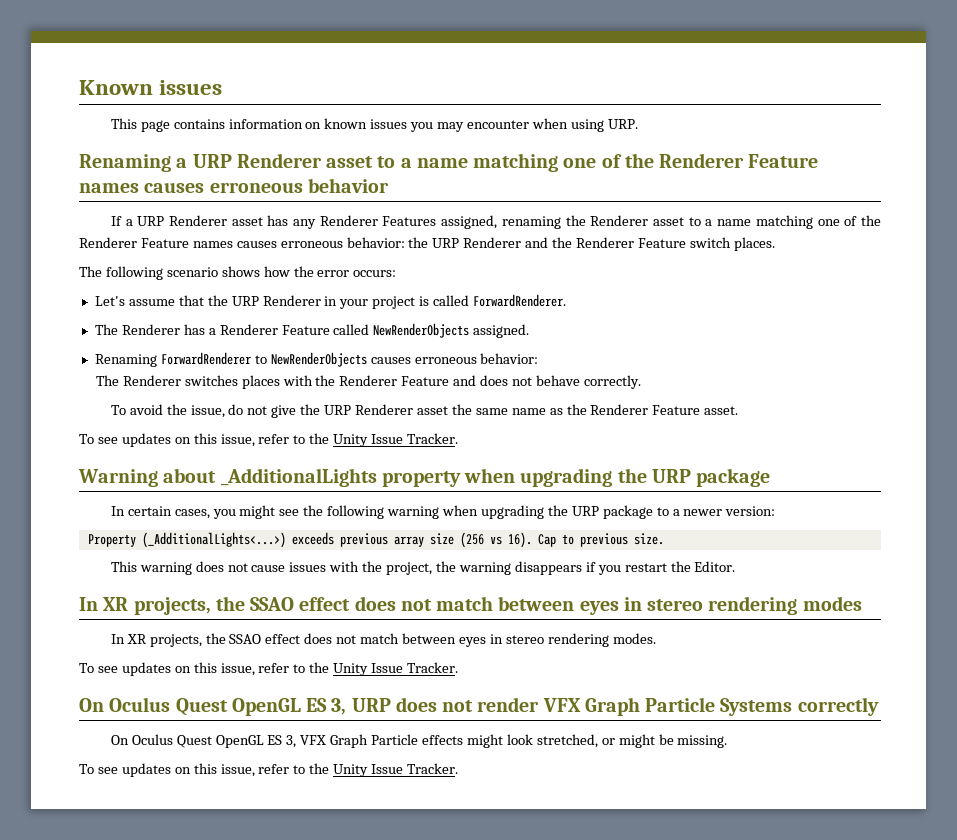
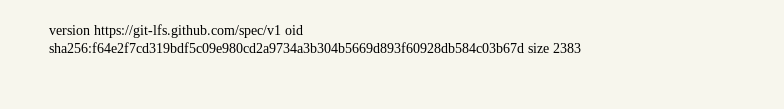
- Known issues
- This page contains information on known issues you may encounter when using URP.
- Renaming a URP Renderer asset to a name matching one of the Renderer Feature names causes erroneous behavior
- If a URP Renderer asset has any Renderer Features assigned, renaming the Renderer asset to a name matching one of the Renderer Feature names causes erroneous behavior: the URP Renderer and the Renderer Feature switch places.
- The following scenario shows how the error occurs:
- Let's assume that the URP Renderer in your project is called ForwardRenderer.
- The Renderer has a Renderer Feature called NewRenderObjects assigned.
- Renaming ForwardRenderer to NewRenderObjects causes erroneous behavior:
- The Renderer switches places with the Renderer Feature and does not behave correctly.
- To avoid the issue, do not give the URP Renderer asset the same name as the Renderer Feature asset.
- To see updates on this issue, refer to the Unity Issue Tracker.
- Warning about _AdditionalLights property when upgrading the URP package
- In certain cases, you might see the following warning when upgrading the URP package to a newer version:
- Property (_AdditionalLights<...>) exceeds previous array size (256 vs 16). Cap to previous size.
- This warning does not cause issues with the project, the warning disappears if you restart the Editor.
- In XR projects, the SSAO effect does not match between eyes in stereo rendering modes
- In XR projects, the SSAO effect does not match between eyes in stereo rendering modes.
- To see updates on this issue, refer to the Unity Issue Tracker.
- On Oculus Quest OpenGL ES 3, URP does not render VFX Graph Particle Systems correctly
- On Oculus Quest OpenGL ES 3, VFX Graph Particle effects might look stretched, or might be missing.
- To see updates on this issue, refer to the Unity Issue Tracker.
+ version https://git-lfs.github.com/spec/v1 oid sha256:f64e2f7cd319bdf5c09e980cd2a9734a3b304b5669d893f60928db584c03b67d size 2383

